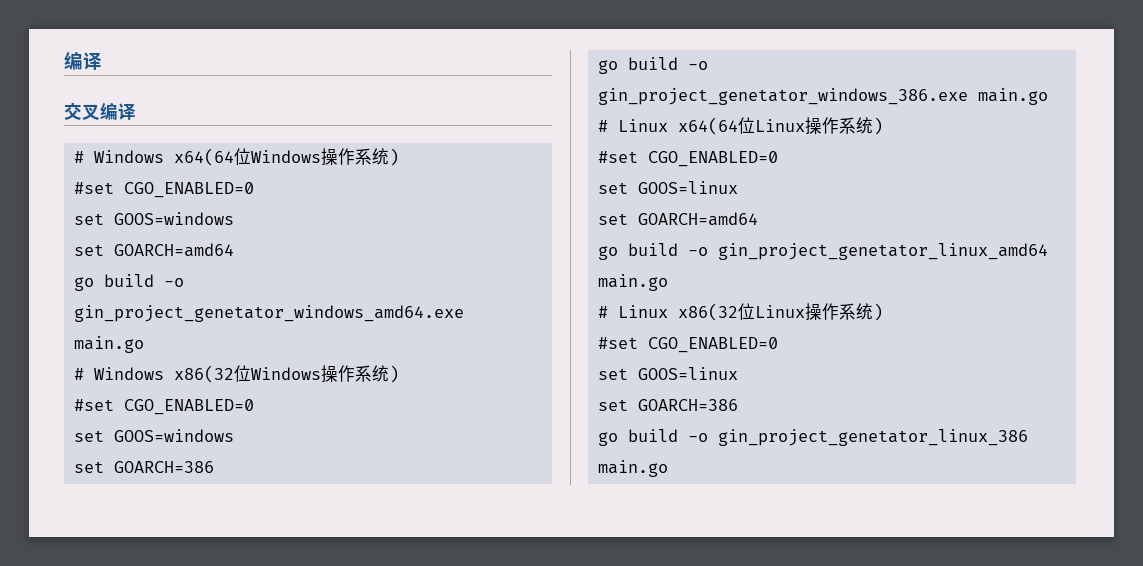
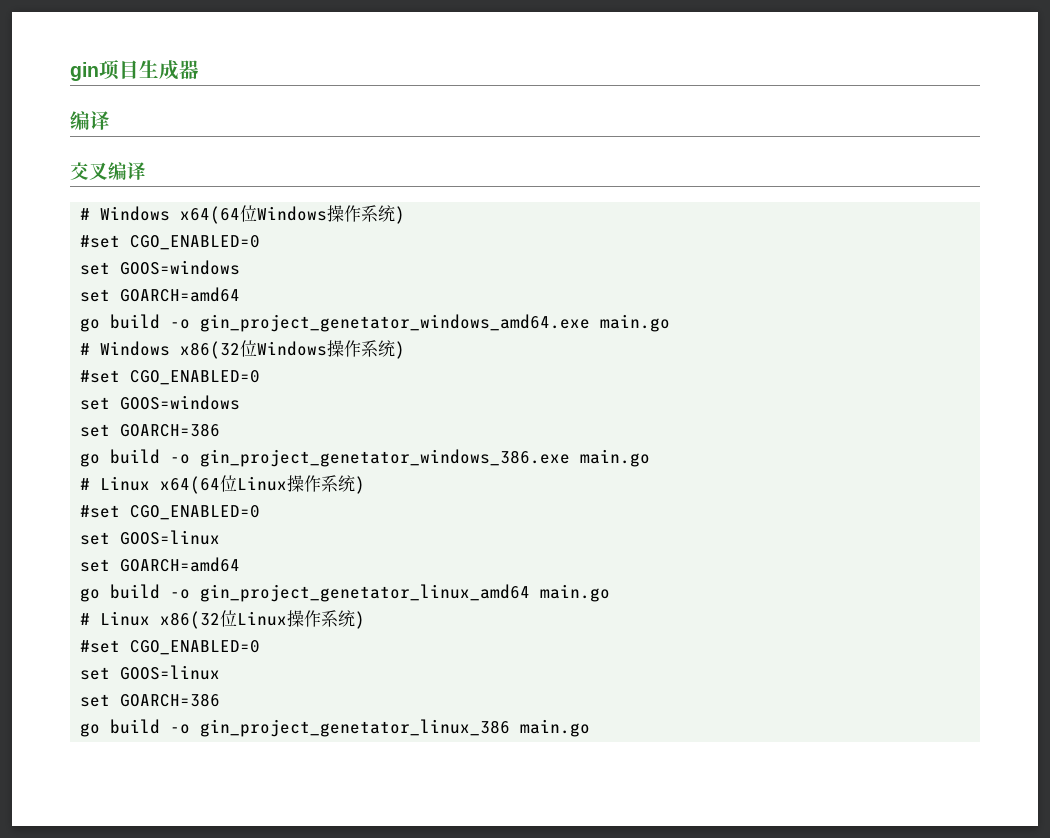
+ gin项目生成器

